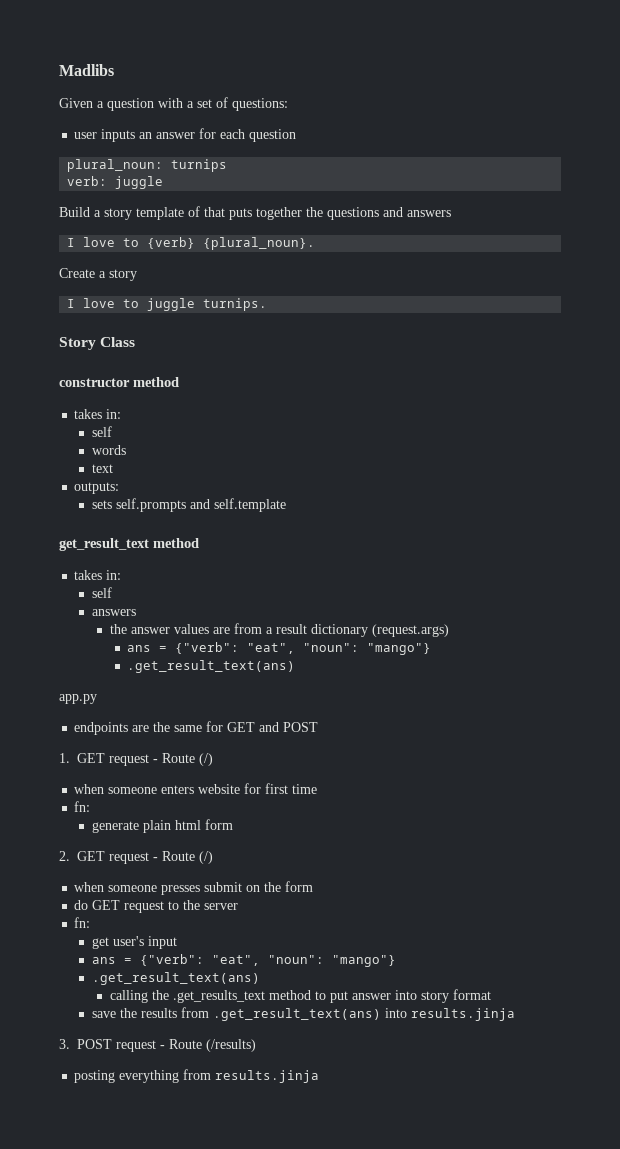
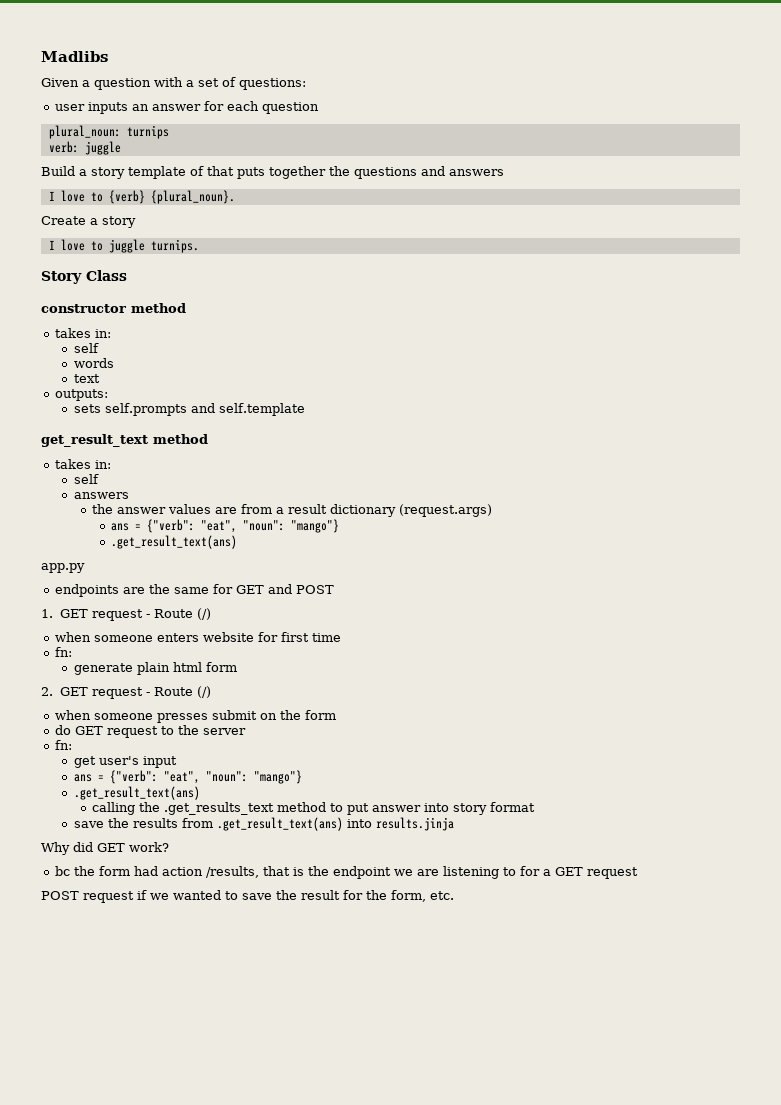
- 3. POST request - Route (/results)
- posting everything from results.jinja
+ Why did GET work?
+ bc the form had action /results, that is the endpoint we are listening to for a GET request
+ POST request if we wanted to save the result for the form, etc.

